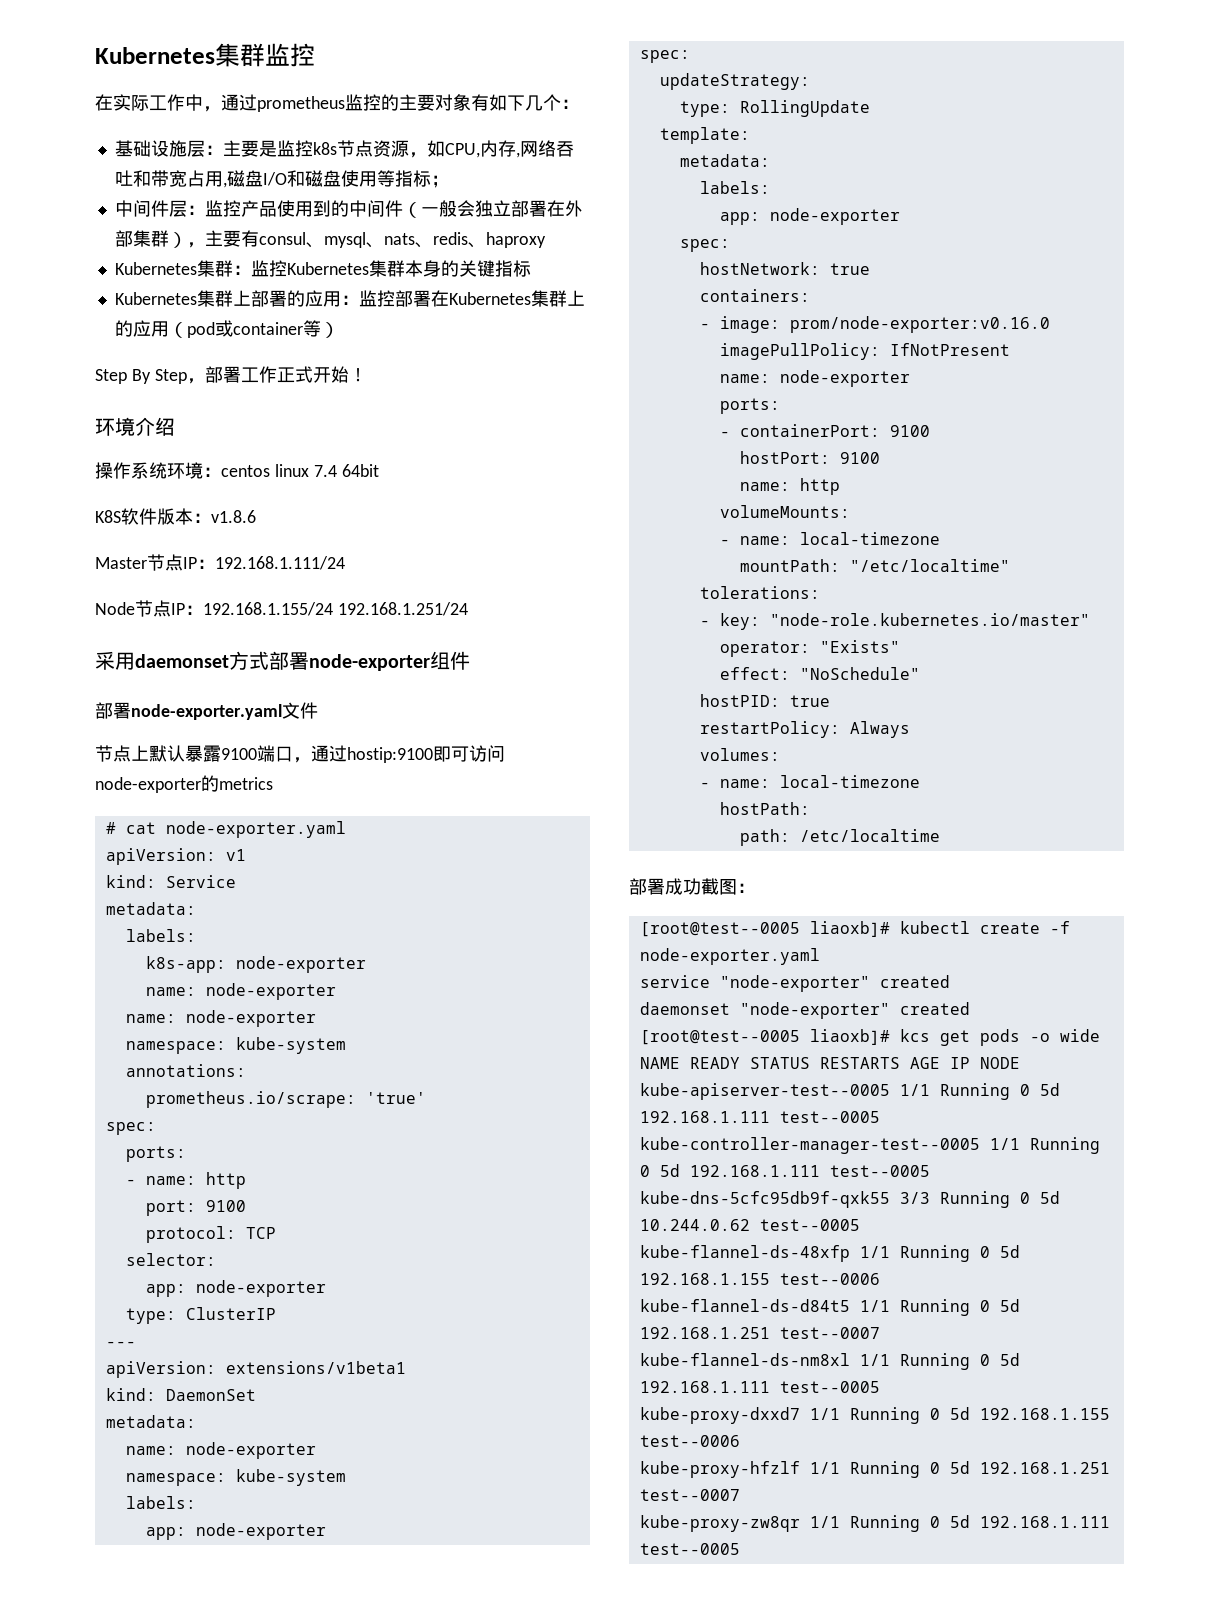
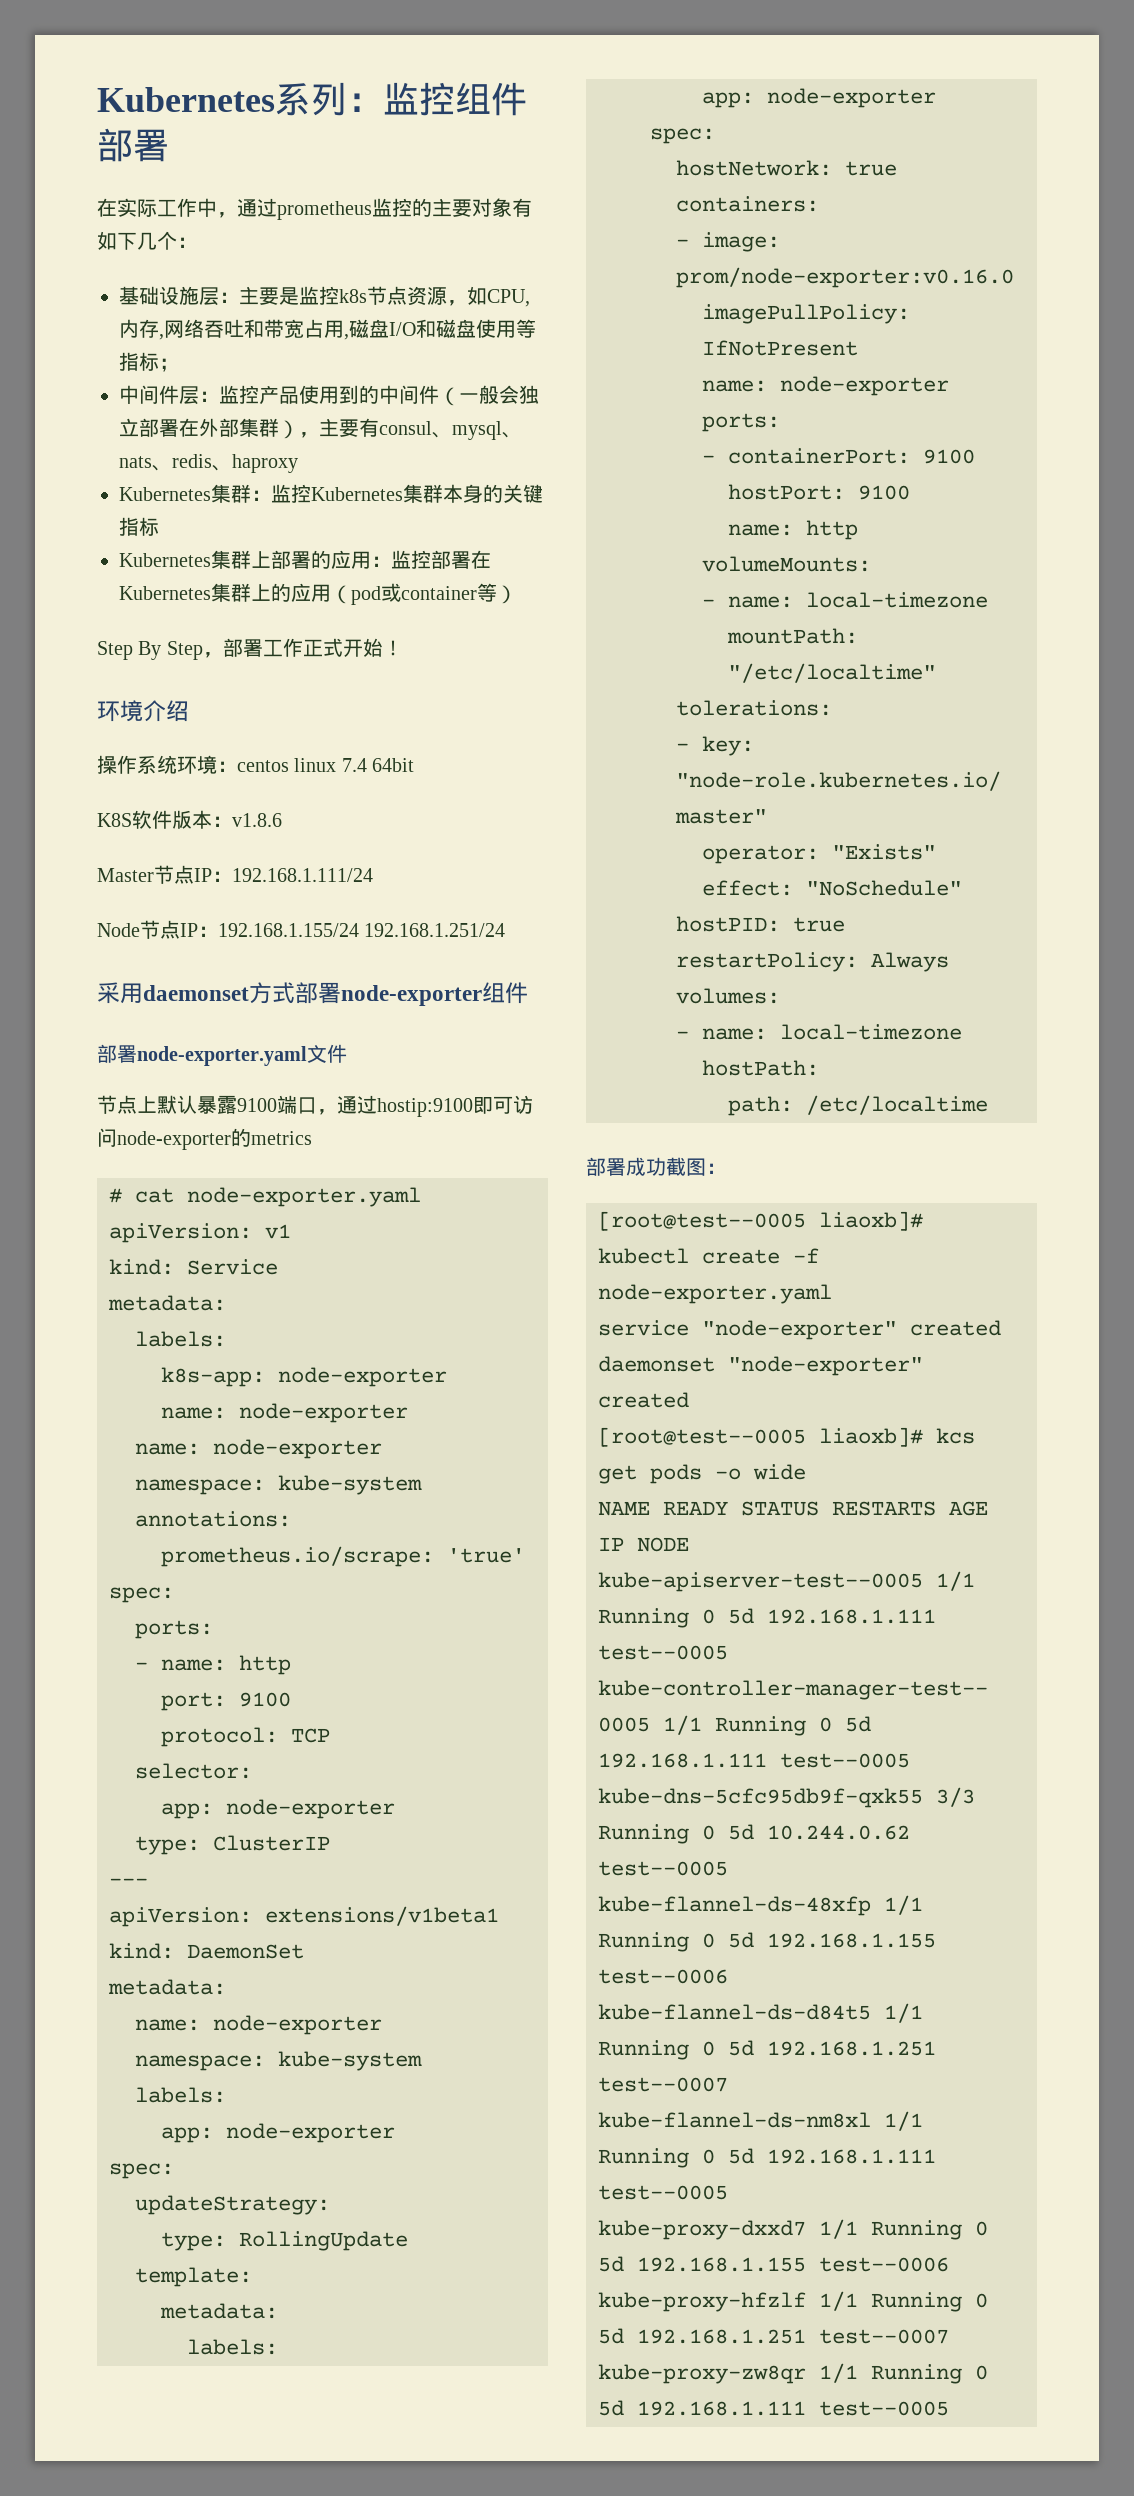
- Kubernetes集群监控
+ Kubernetes系列：监控组件部署

